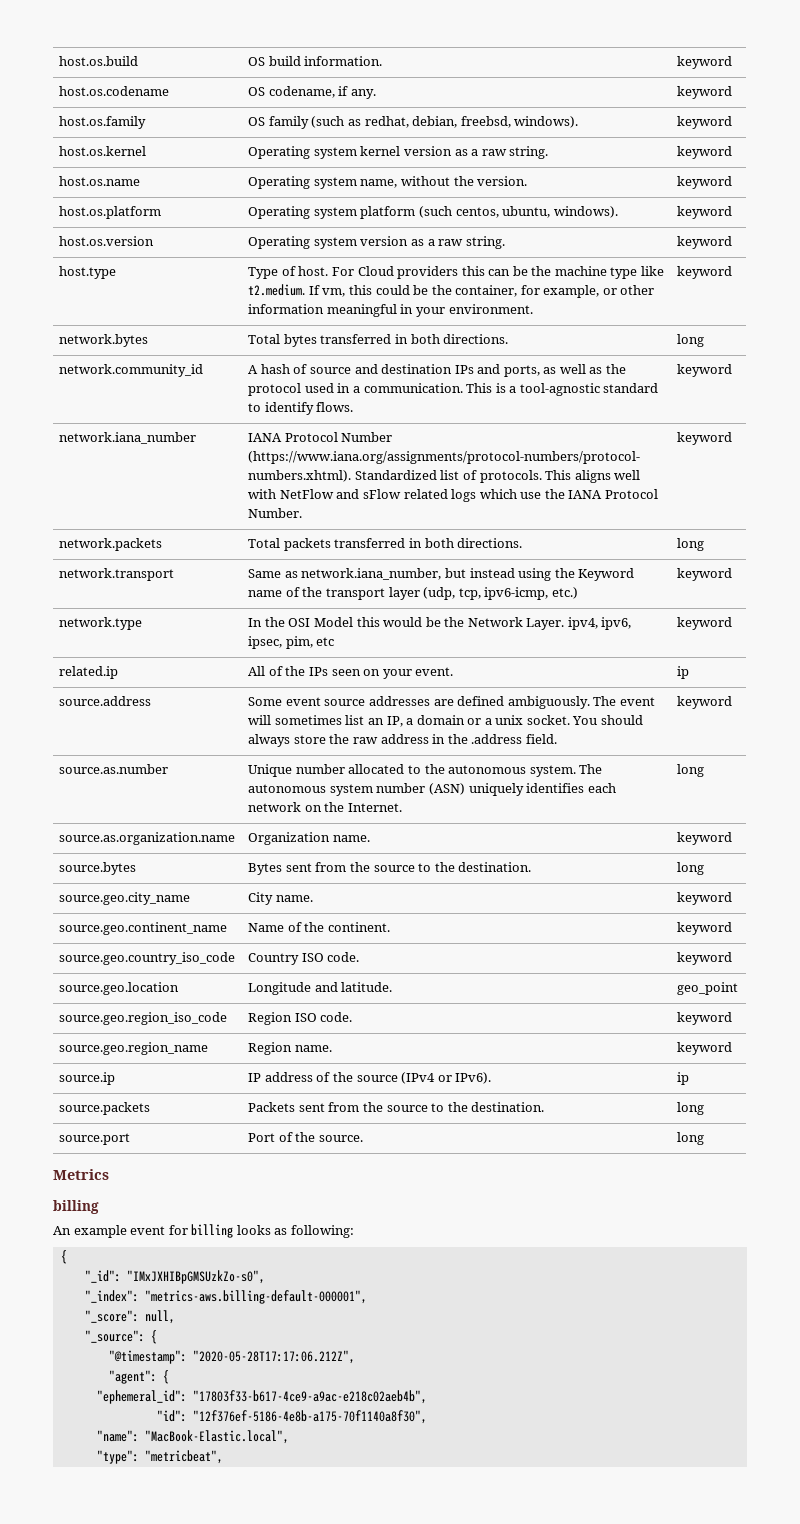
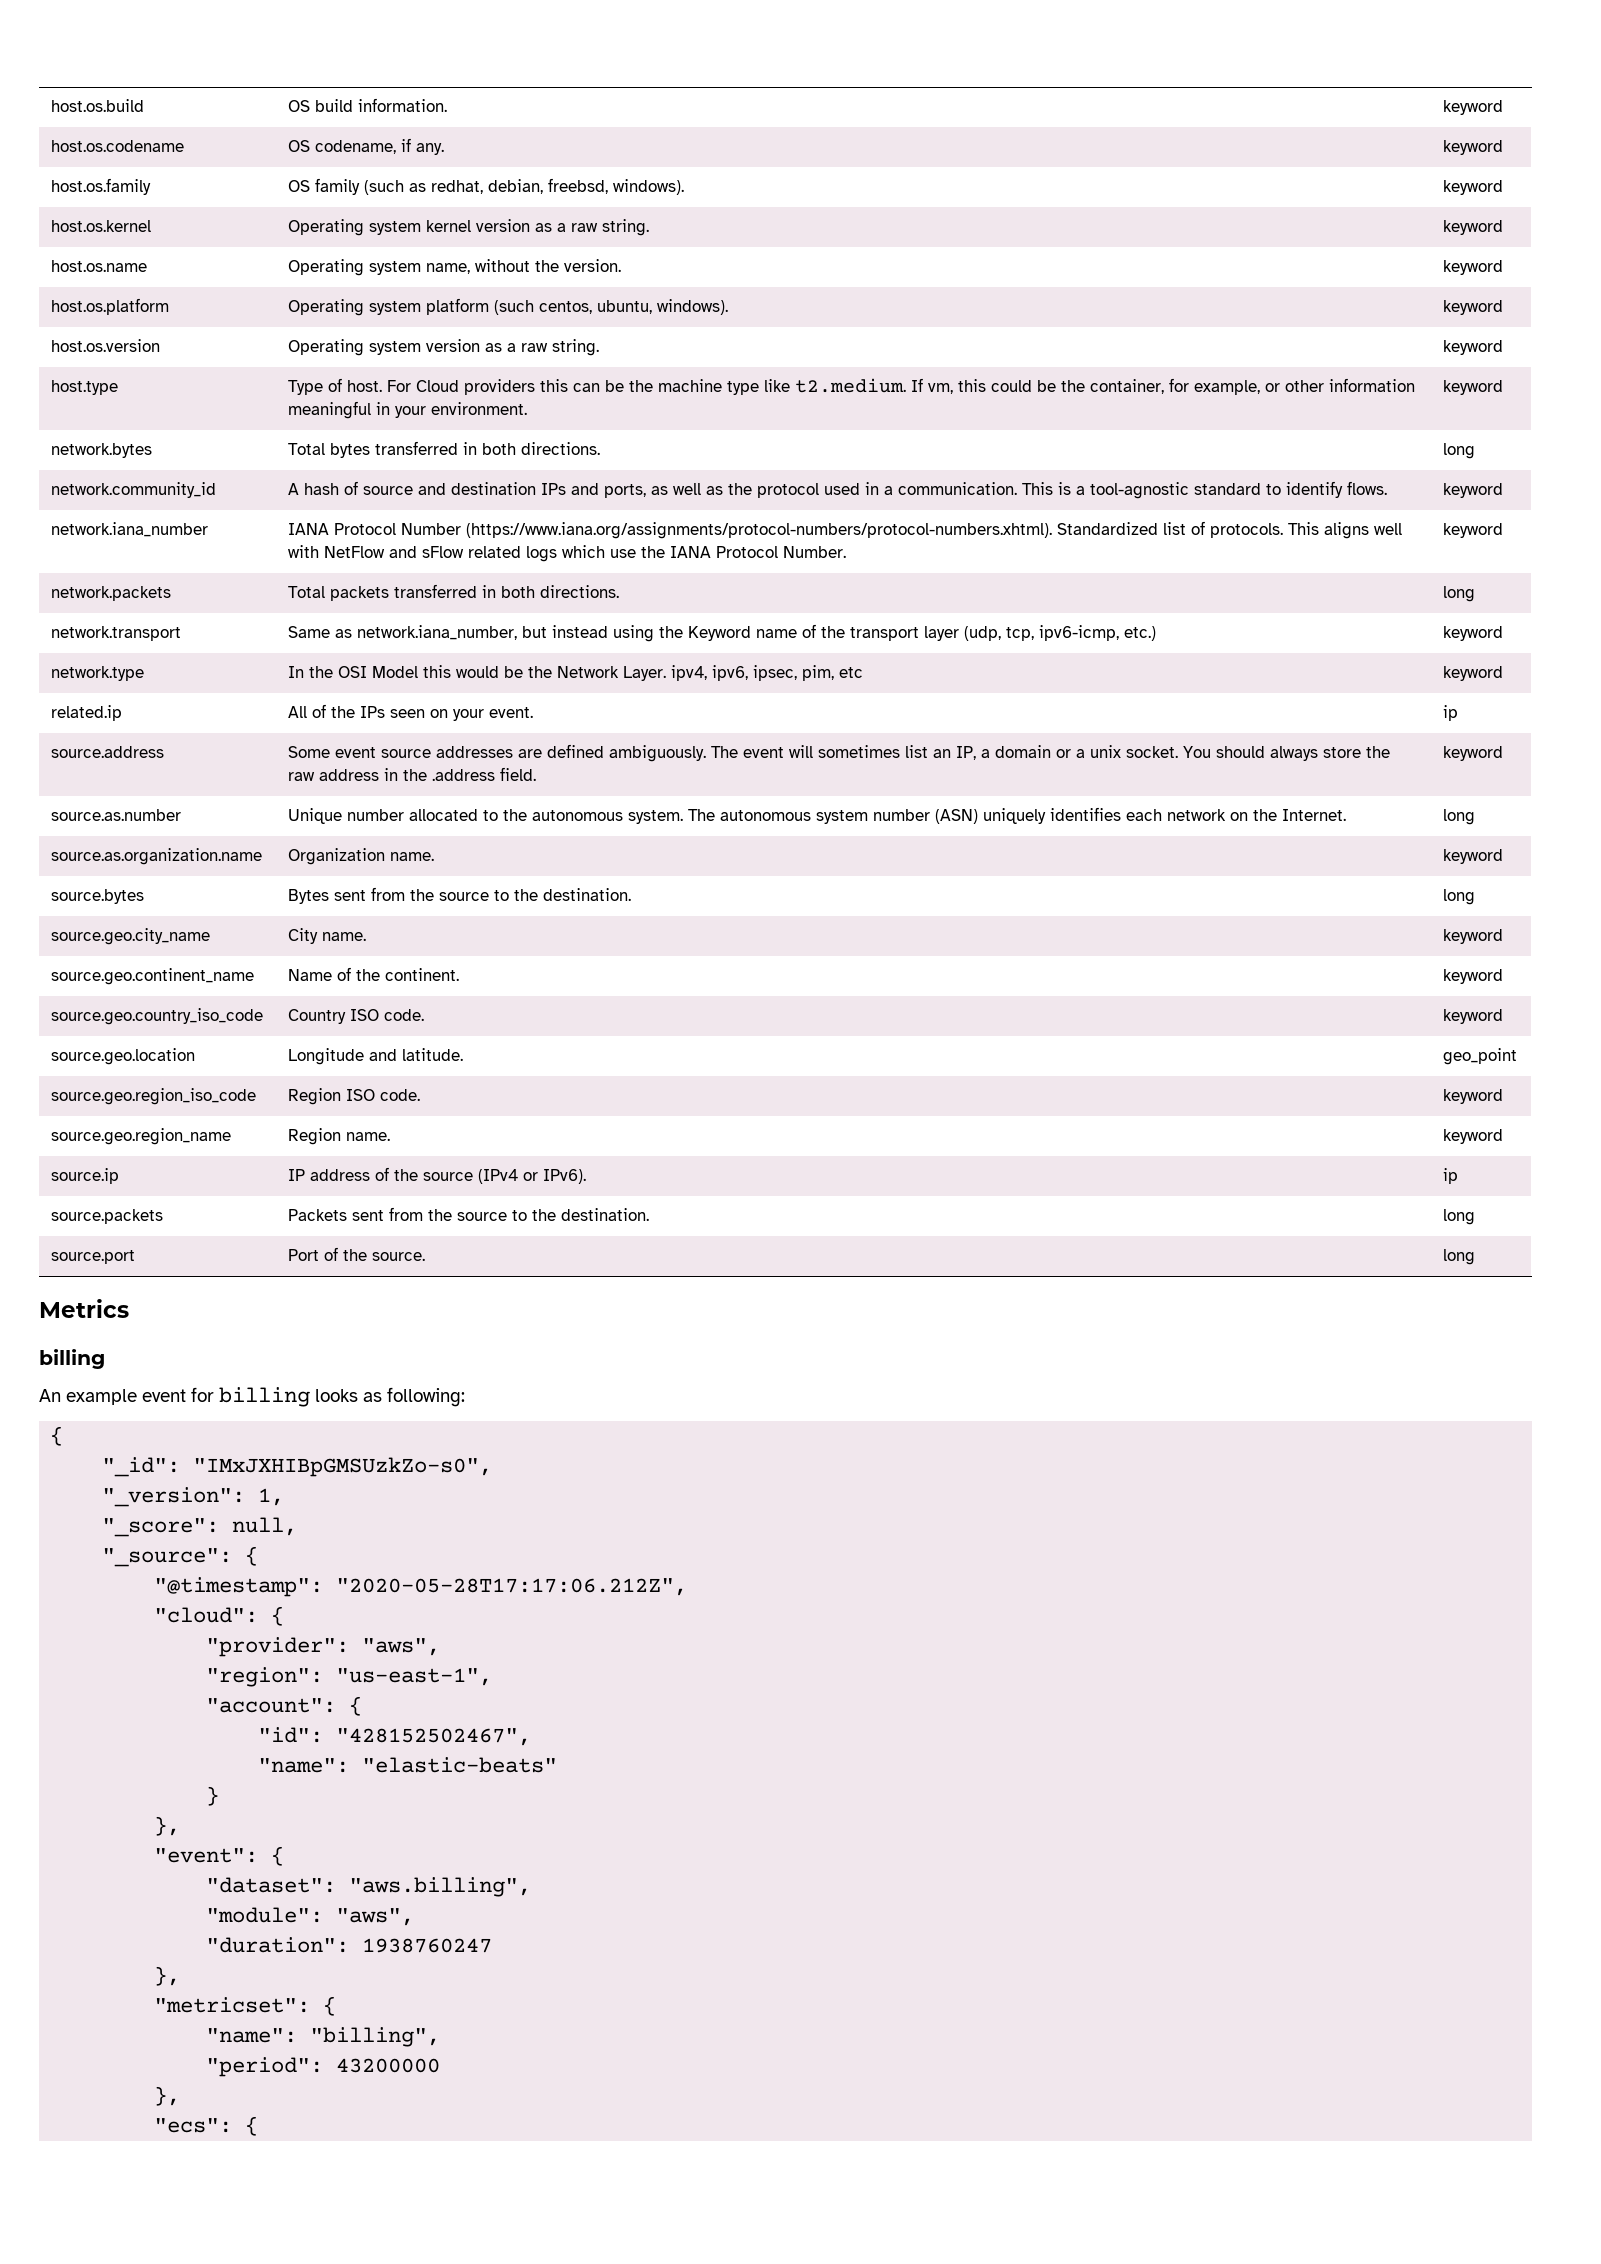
- "_index": "metrics-aws.billing-default-000001",
+ "_version": 1,
- "agent": {
- "ephemeral_id": "17803f33-b617-4ce9-a9ac-e218c02aeb4b",
+ "cloud": {
+ "provider": "aws",
+ "region": "us-east-1",
+ "account": {
- "id": "12f376ef-5186-4e8b-a175-70f1140a8f30",
- "name": "MacBook-Elastic.local",
- "type": "metricbeat",
+ "id": "428152502467",
+ "name": "elastic-beats"
+ }
+ },
+ "event": {
+ "dataset": "aws.billing",
+ "module": "aws",
+ "duration": 1938760247
+ },
+ "metricset": {
+ "name": "billing",
+ "period": 43200000
+ },
+ "ecs": {

